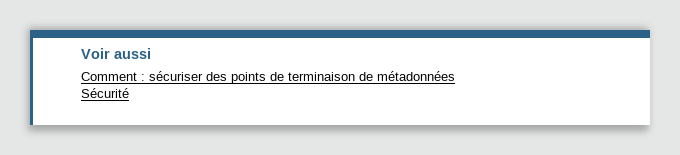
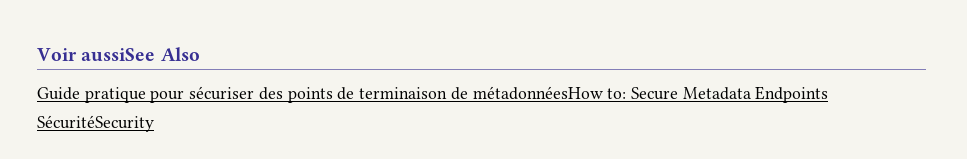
- Voir aussi
- Comment : sécuriser des points de terminaison de métadonnées
- Sécurité
+ Voir aussiSee Also
+ Guide pratique pour sécuriser des points de terminaison de métadonnéesHow to: Secure Metadata Endpoints
+ SécuritéSecurity

